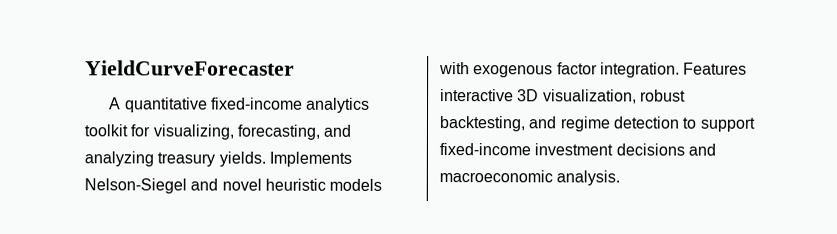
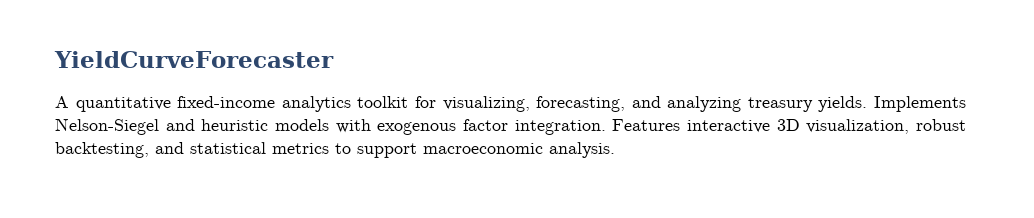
- Implements Nelson-Siegel and novel heuristic models with exogenous factor integration.
+ Implements Nelson-Siegel and heuristic models with exogenous factor integration.
- Features interactive 3D visualization, robust backtesting, and regime detection to support fixed-income investment decisions and macroeconomic analysis.
+ Features interactive 3D visualization, robust backtesting, and statistical metrics to support macroeconomic analysis.

